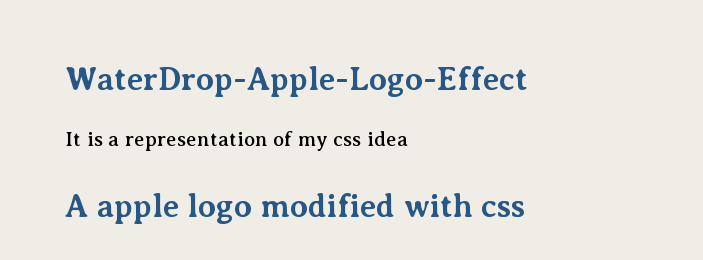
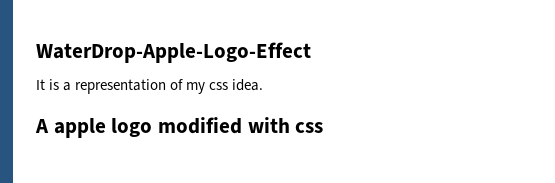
- It is a representation of my css idea
+ It is a representation of my css idea.

